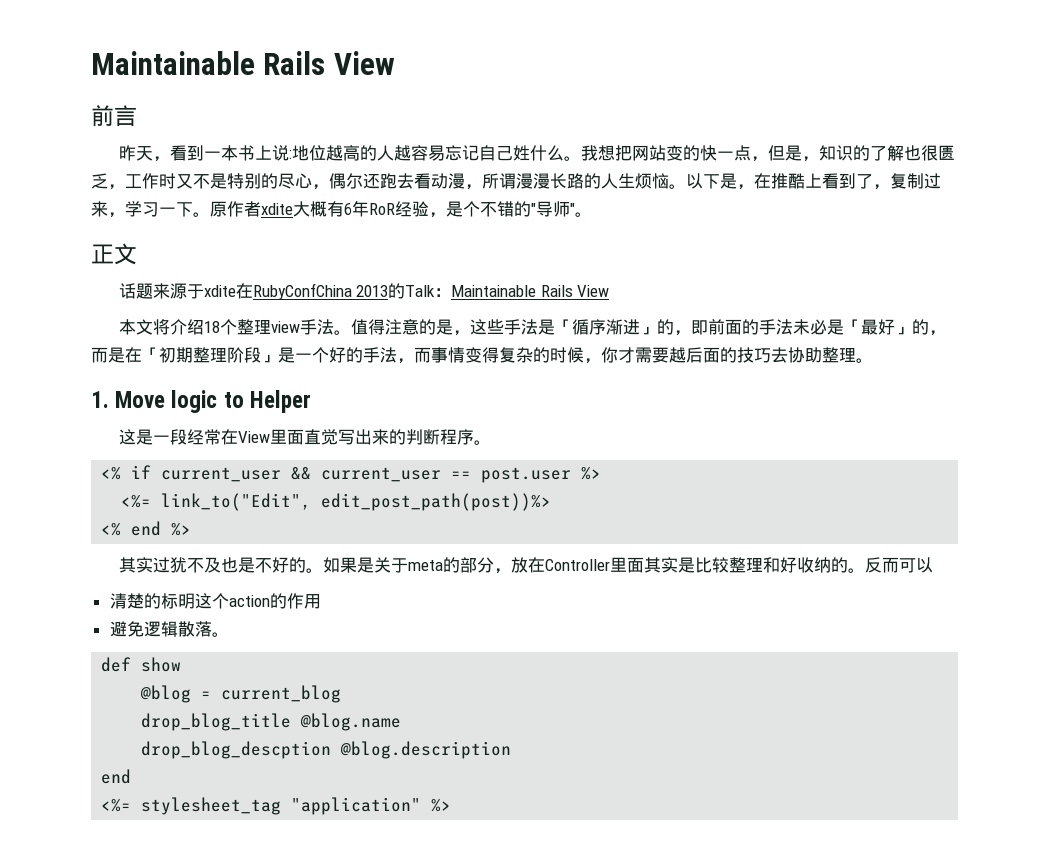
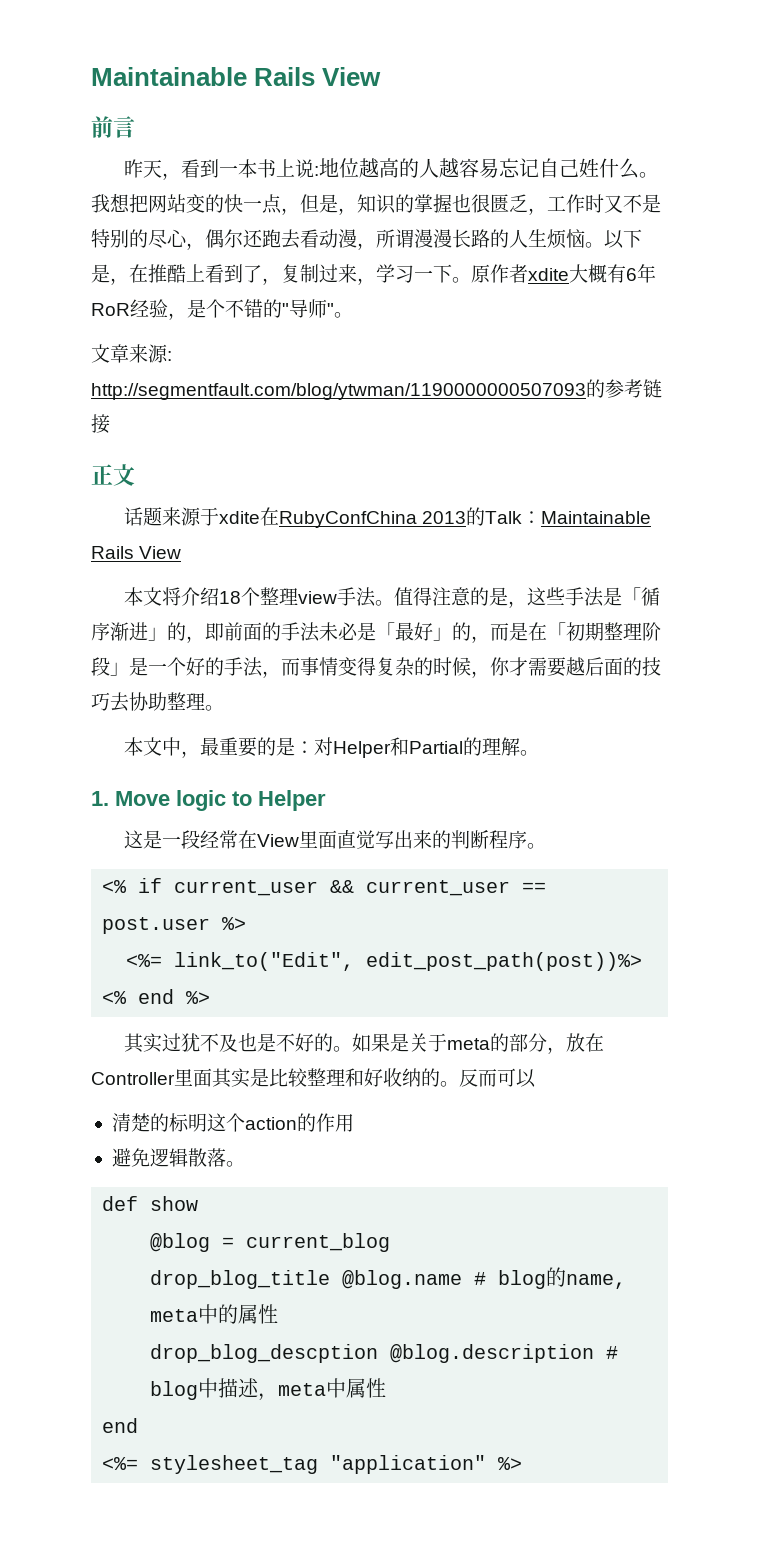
- 我想把网站变的快一点，但是，知识的了解也很匮乏，工作时又不是特别的尽心，偶尔还跑去看动漫，所谓漫漫长路的人生烦恼。
+ 我想把网站变的快一点，但是，知识的掌握也很匮乏，工作时又不是特别的尽心，偶尔还跑去看动漫，所谓漫漫长路的人生烦恼。
+ 文章来源: http://segmentfault.com/blog/ytwman/1190000000507093的参考链接
+ 本文中，最重要的是：对Helper和Partial的理解。
- drop_blog_title @blog.name
- drop_blog_descption @blog.description
+ drop_blog_title @blog.name # blog的name, meta中的属性
+ drop_blog_descption @blog.description # blog中描述，meta中属性

